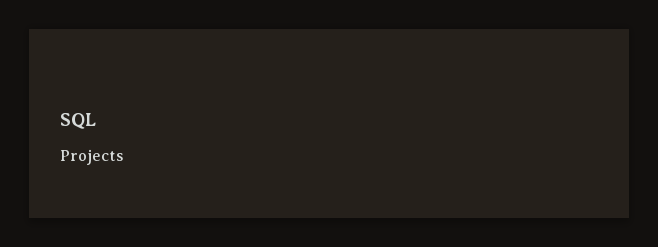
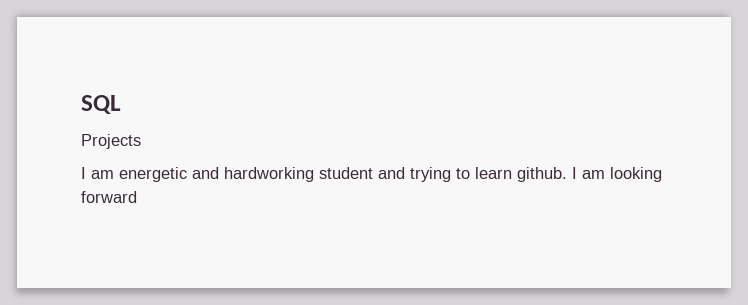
+ I am energetic and hardworking student and trying to learn github. I am looking forward

